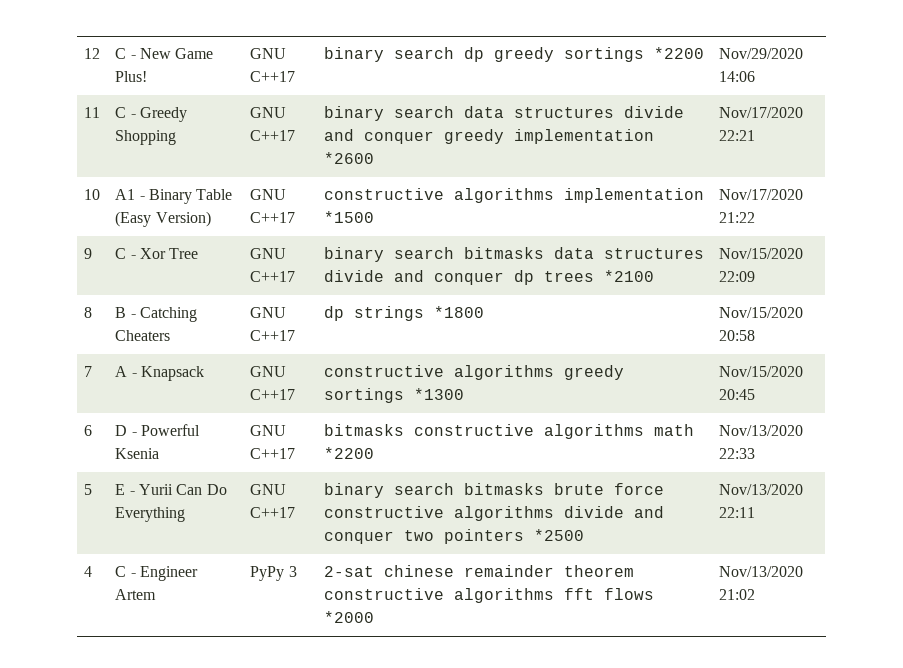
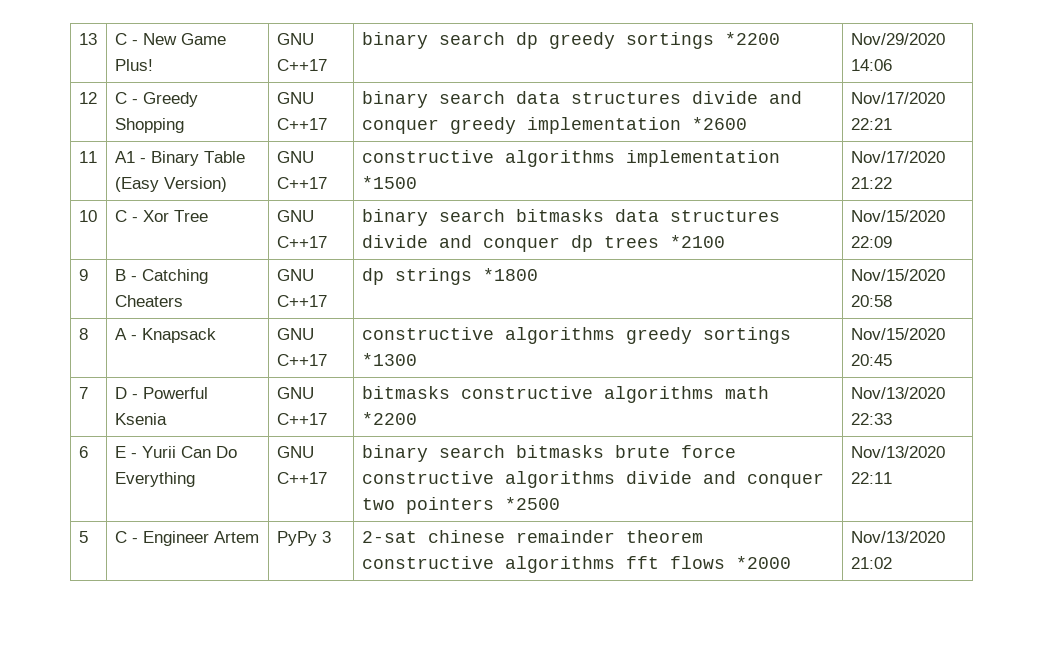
- 12 | C - New Game Plus! | GNU C++17 | binary search dp greedy sortings *2200 | Nov/29/2020 14:06
+ 13 | C - New Game Plus! | GNU C++17 | binary search dp greedy sortings *2200 | Nov/29/2020 14:06
- 11 | C - Greedy Shopping | GNU C++17 | binary search data structures divide and conquer greedy implementation *2600 | Nov/17/2020 22:21
+ 12 | C - Greedy Shopping | GNU C++17 | binary search data structures divide and conquer greedy implementation *2600 | Nov/17/2020 22:21
- 10 | A1 - Binary Table (Easy Version) | GNU C++17 | constructive algorithms implementation *1500 | Nov/17/2020 21:22
+ 11 | A1 - Binary Table (Easy Version) | GNU C++17 | constructive algorithms implementation *1500 | Nov/17/2020 21:22
- 9 | C - Xor Tree | GNU C++17 | binary search bitmasks data structures divide and conquer dp trees *2100 | Nov/15/2020 22:09
+ 10 | C - Xor Tree | GNU C++17 | binary search bitmasks data structures divide and conquer dp trees *2100 | Nov/15/2020 22:09
- 8 | B - Catching Cheaters | GNU C++17 | dp strings *1800 | Nov/15/2020 20:58
+ 9 | B - Catching Cheaters | GNU C++17 | dp strings *1800 | Nov/15/2020 20:58
- 7 | A - Knapsack | GNU C++17 | constructive algorithms greedy sortings *1300 | Nov/15/2020 20:45
+ 8 | A - Knapsack | GNU C++17 | constructive algorithms greedy sortings *1300 | Nov/15/2020 20:45
- 6 | D - Powerful Ksenia | GNU C++17 | bitmasks constructive algorithms math *2200 | Nov/13/2020 22:33
+ 7 | D - Powerful Ksenia | GNU C++17 | bitmasks constructive algorithms math *2200 | Nov/13/2020 22:33
- 5 | E - Yurii Can Do Everything | GNU C++17 | binary search bitmasks brute force constructive algorithms divide and conquer two pointers *2500 | Nov/13/2020 22:11
+ 6 | E - Yurii Can Do Everything | GNU C++17 | binary search bitmasks brute force constructive algorithms divide and conquer two pointers *2500 | Nov/13/2020 22:11
- 4 | C - Engineer Artem | PyPy 3 | 2-sat chinese remainder theorem constructive algorithms fft flows *2000 | Nov/13/2020 21:02
+ 5 | C - Engineer Artem | PyPy 3 | 2-sat chinese remainder theorem constructive algorithms fft flows *2000 | Nov/13/2020 21:02

